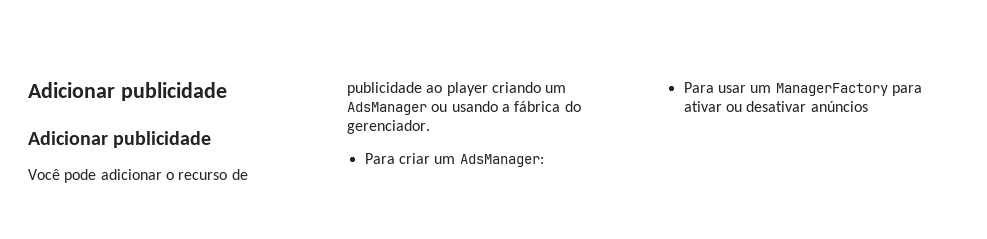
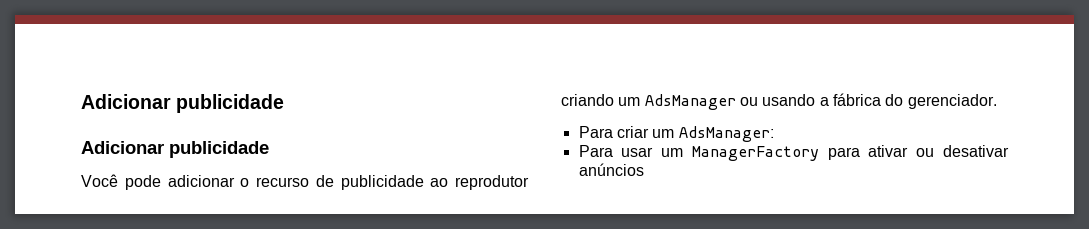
- Você pode adicionar o recurso de publicidade ao player criando um AdsManager ou usando a fábrica do gerenciador.
+ Você pode adicionar o recurso de publicidade ao reprodutor criando um AdsManager ou usando a fábrica do gerenciador.

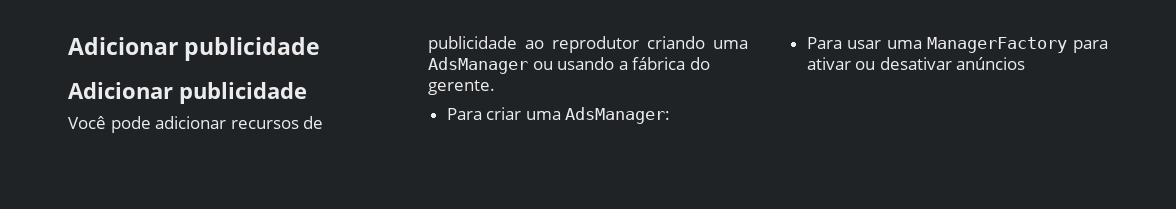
- Você pode adicionar o recurso de publicidade ao reprodutor criando um AdsManager ou usando a fábrica do gerenciador.
+ Você pode adicionar recursos de publicidade ao reprodutor criando uma AdsManager ou usando a fábrica do gerente.
- Para criar um AdsManager:
+ Para criar uma AdsManager:
- Para usar um ManagerFactory para ativar ou desativar anúncios
+ Para usar uma ManagerFactory para ativar ou desativar anúncios

